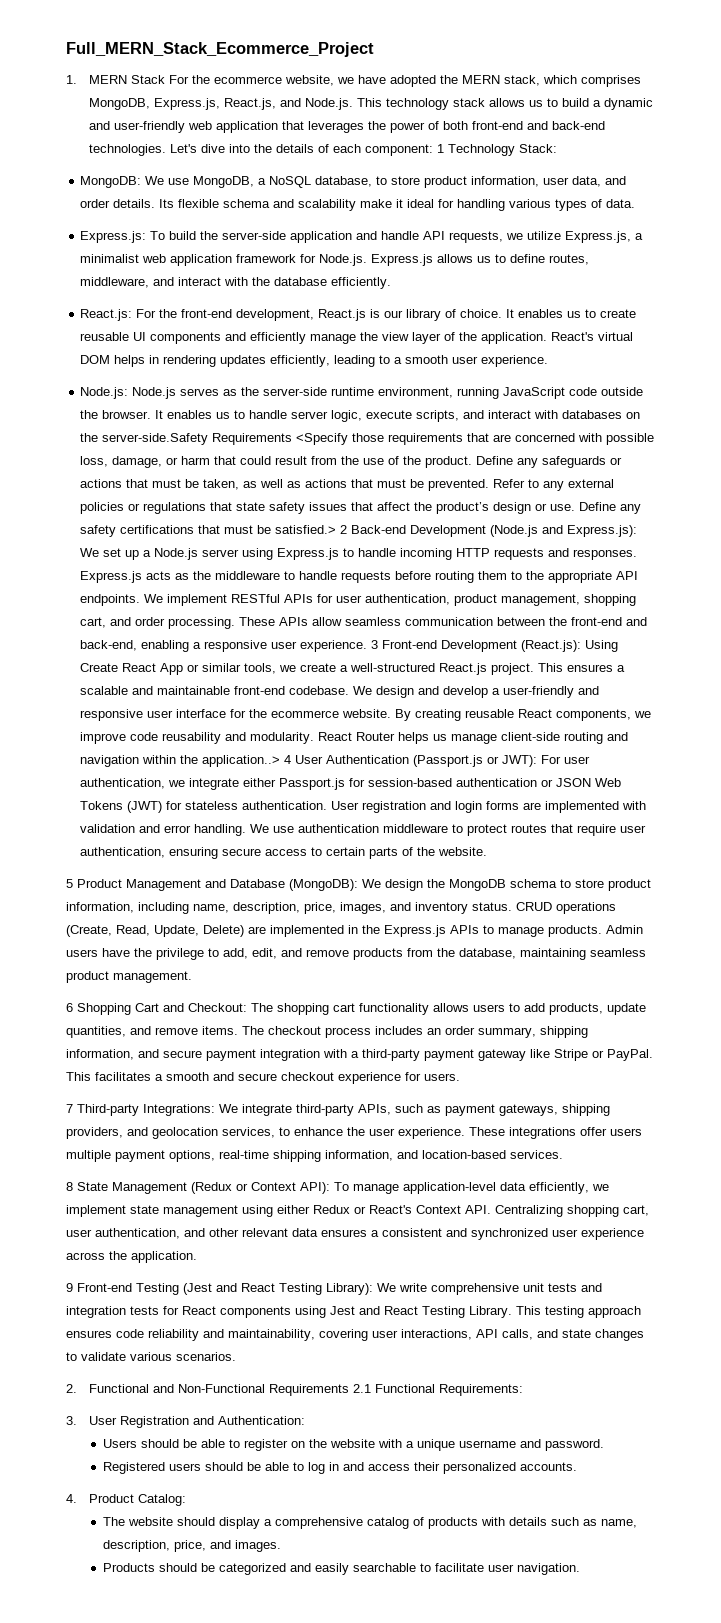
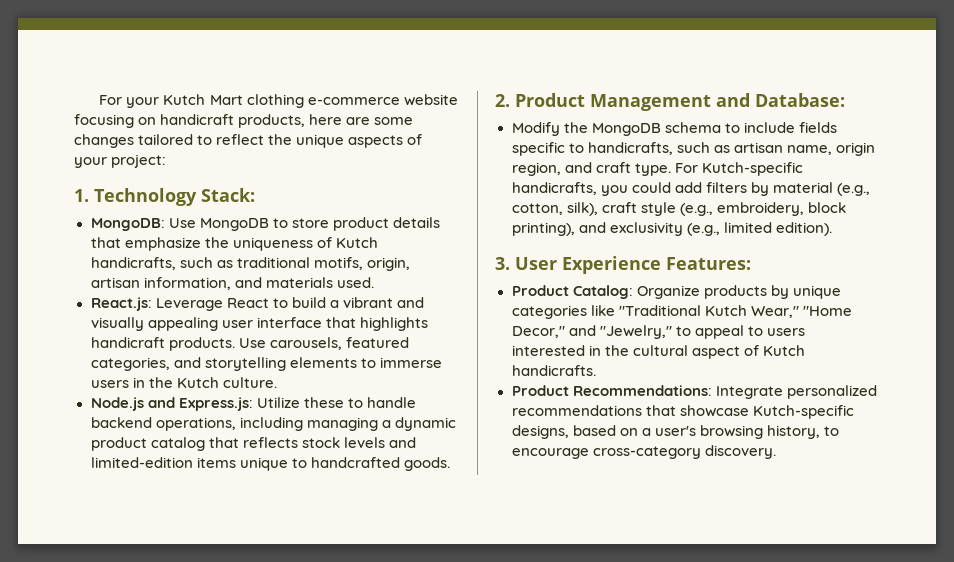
- Full_MERN_Stack_Ecommerce_Project
- 1. MERN Stack For the ecommerce website, we have adopted the MERN stack, which comprises MongoDB, Express.js, React.js, and Node.js. This technology stack allows us to build a dynamic and user-friendly web application that leverages the power of both front-end and back-end technologies. Let's dive into the details of each component: 1 Technology Stack:
- MongoDB: We use MongoDB, a NoSQL database, to store product information, user data, and order details. Its flexible schema and scalability make it ideal for handling various types of data.
- Express.js: To build the server-side application and handle API requests, we utilize Express.js, a minimalist web application framework for Node.js. Express.js allows us to define routes, middleware, and interact with the database efficiently.
- React.js: For the front-end development, React.js is our library of choice. It enables us to create reusable UI components and efficiently manage the view layer of the application. React's virtual DOM helps in rendering updates efficiently, leading to a smooth user experience.
- Node.js: Node.js serves as the server-side runtime environment, running JavaScript code outside the browser. It enables us to handle server logic, execute scripts, and interact with databases on the server-side.Safety Requirements <Specify those requirements that are concerned with possible loss, damage, or harm that could result from the use of the product. Define any safeguards or actions that must be taken, as well as actions that must be prevented. Refer to any external policies or regulations that state safety issues that affect the product’s design or use. Define any safety certifications that must be satisfied.> 2 Back-end Development (Node.js and Express.js): We set up a Node.js server using Express.js to handle incoming HTTP requests and responses. Express.js acts as the middleware to handle requests before routing them to the appropriate API endpoints. We implement RESTful APIs for user authentication, product management, shopping cart, and order processing. These APIs allow seamless communication between the front-end and back-end, enabling a responsive user experience. 3 Front-end Development (React.js): Using Create React App or similar tools, we create a well-structured React.js project. This ensures a scalable and maintainable front-end codebase. We design and develop a user-friendly and responsive user interface for the ecommerce website. By creating reusable React components, we improve code reusability and modularity. React Router helps us manage client-side routing and navigation within the application..> 4 User Authentication (Passport.js or JWT): For user authentication, we integrate either Passport.js for session-based authentication or JSON Web Tokens (JWT) for stateless authentication. User registration and login forms are implemented with validation and error handling. We use authentication middleware to protect routes that require user authentication, ensuring secure access to certain parts of the website.
- 5 Product Management and Database (MongoDB): We design the MongoDB schema to store product information, including name, description, price, images, and inventory status. CRUD operations (Create, Read, Update, Delete) are implemented in the Express.js APIs to manage products. Admin users have the privilege to add, edit, and remove products from the database, maintaining seamless product management.
- 6 Shopping Cart and Checkout: The shopping cart functionality allows users to add products, update quantities, and remove items. The checkout process includes an order summary, shipping information, and secure payment integration with a third-party payment gateway like Stripe or PayPal. This facilitates a smooth and secure checkout experience for users.
- 7 Third-party Integrations: We integrate third-party APIs, such as payment gateways, shipping providers, and geolocation services, to enhance the user experience. These integrations offer users multiple payment options, real-time shipping information, and location-based services.
- 8 State Management (Redux or Context API): To manage application-level data efficiently, we implement state management using either Redux or React's Context API. Centralizing shopping cart, user authentication, and other relevant data ensures a consistent and synchronized user experience across the application.
- 9 Front-end Testing (Jest and React Testing Library): We write comprehensive unit tests and integration tests for React components using Jest and React Testing Library. This testing approach ensures code reliability and maintainability, covering user interactions, API calls, and state changes to validate various scenarios.
- 2. Functional and Non-Functional Requirements 2.1 Functional Requirements:
- 3. User Registration and Authentication:
- Users should be able to register on the website with a unique username and password.
- Registered users should be able to log in and access their personalized accounts.
- 4. Product Catalog:
- The website should display a comprehensive catalog of products with details such as name, description, price, and images.
- Products should be categorized and easily searchable to facilitate user navigation.
+ For your Kutch Mart clothing e-commerce website focusing on handicraft products, here are some changes tailored to reflect the unique aspects of your project:
+ 1. Technology Stack:
+ MongoDB: Use MongoDB to store product details that emphasize the uniqueness of Kutch handicrafts, such as traditional motifs, origin, artisan information, and materials used.
+ React.js: Leverage React to build a vibrant and visually appealing user interface that highlights handicraft products. Use carousels, featured categories, and storytelling elements to immerse users in the Kutch culture.
+ Node.js and Express.js: Utilize these to handle backend operations, including managing a dynamic product catalog that reflects stock levels and limited-edition items unique to handcrafted goods.
+ 2. Product Management and Database:
+ Modify the MongoDB schema to include fields specific to handicrafts, such as artisan name, origin region, and craft type. For Kutch-specific handicrafts, you could add filters by material (e.g., cotton, silk), craft style (e.g., embroidery, block printing), and exclusivity (e.g., limited edition).
+ 3. User Experience Features:
+ Product Catalog: Organize products by unique categories like "Traditional Kutch Wear," "Home Decor," and "Jewelry," to appeal to users interested in the cultural aspect of Kutch handicrafts.
+ Product Recommendations: Integrate personalized recommendations that showcase Kutch-specific designs, based on a user's browsing history, to encourage cross-category discovery.

